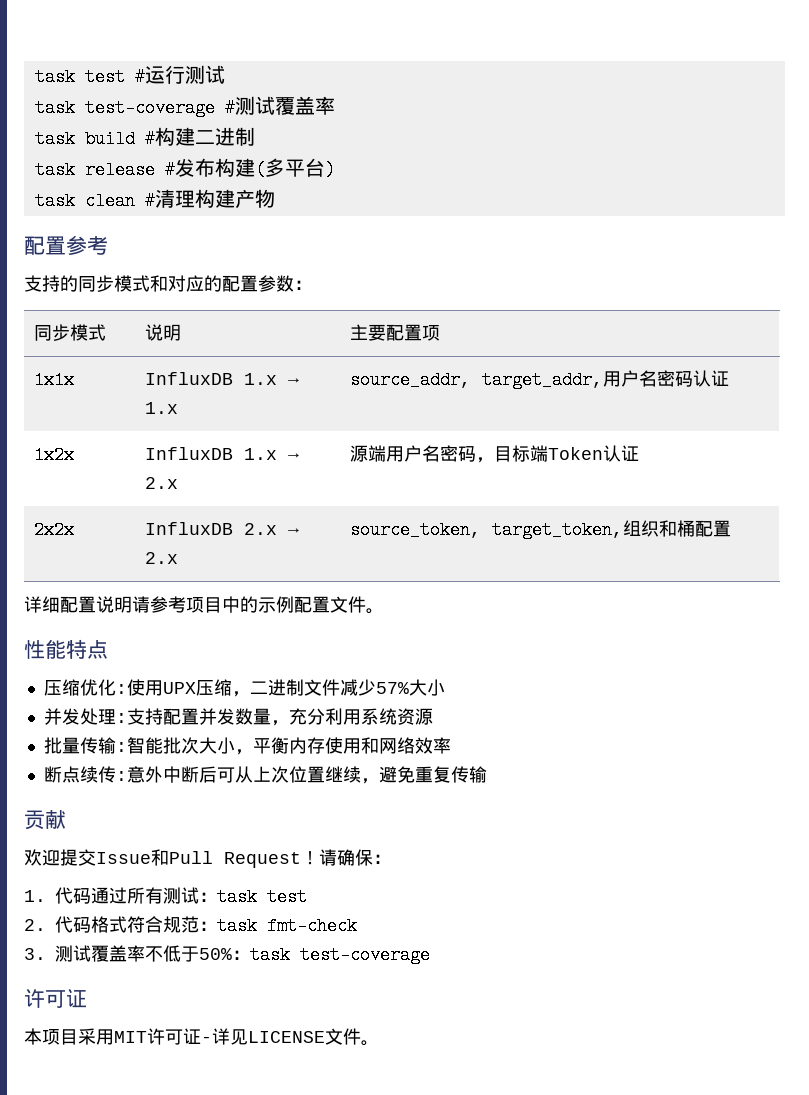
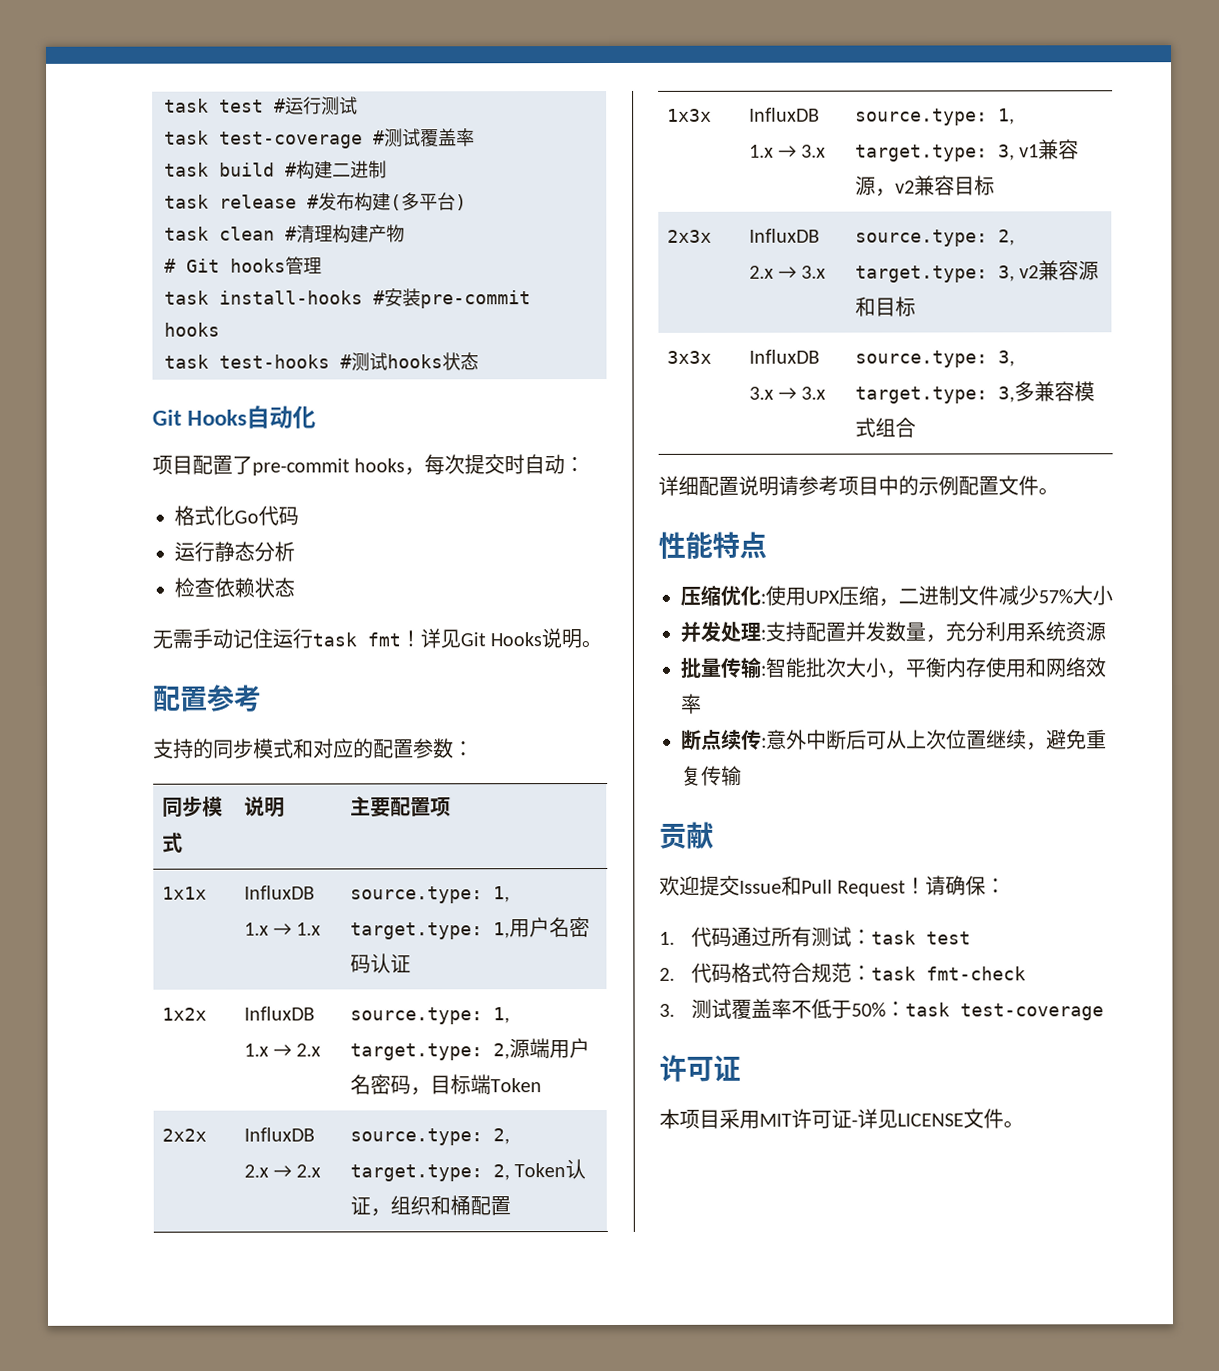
+ # Git hooks管理
+ task install-hooks #安装pre-commit hooks
+ task test-hooks #测试hooks状态
+ Git Hooks自动化
+ 项目配置了pre-commit hooks，每次提交时自动：
+ 格式化Go代码
+ 运行静态分析
+ 检查依赖状态
+ 无需手动记住运行task fmt！详见Git Hooks说明。
- 1x1x | InfluxDB 1.x → 1.x | source_addr, target_addr,用户名密码认证
+ 1x1x | InfluxDB 1.x → 1.x | source.type: 1, target.type: 1,用户名密码认证
- 1x2x | InfluxDB 1.x → 2.x | 源端用户名密码，目标端Token认证
+ 1x2x | InfluxDB 1.x → 2.x | source.type: 1, target.type: 2,源端用户名密码，目标端Token
- 2x2x | InfluxDB 2.x → 2.x | source_token, target_token,组织和桶配置
+ 2x2x | InfluxDB 2.x → 2.x | source.type: 2, target.type: 2, Token认证，组织和桶配置
+ 1x3x | InfluxDB 1.x → 3.x | source.type: 1, target.type: 3, v1兼容源，v2兼容目标
+ 2x3x | InfluxDB 2.x → 3.x | source.type: 2, target.type: 3, v2兼容源和目标
+ 3x3x | InfluxDB 3.x → 3.x | source.type: 3, target.type: 3,多兼容模式组合

